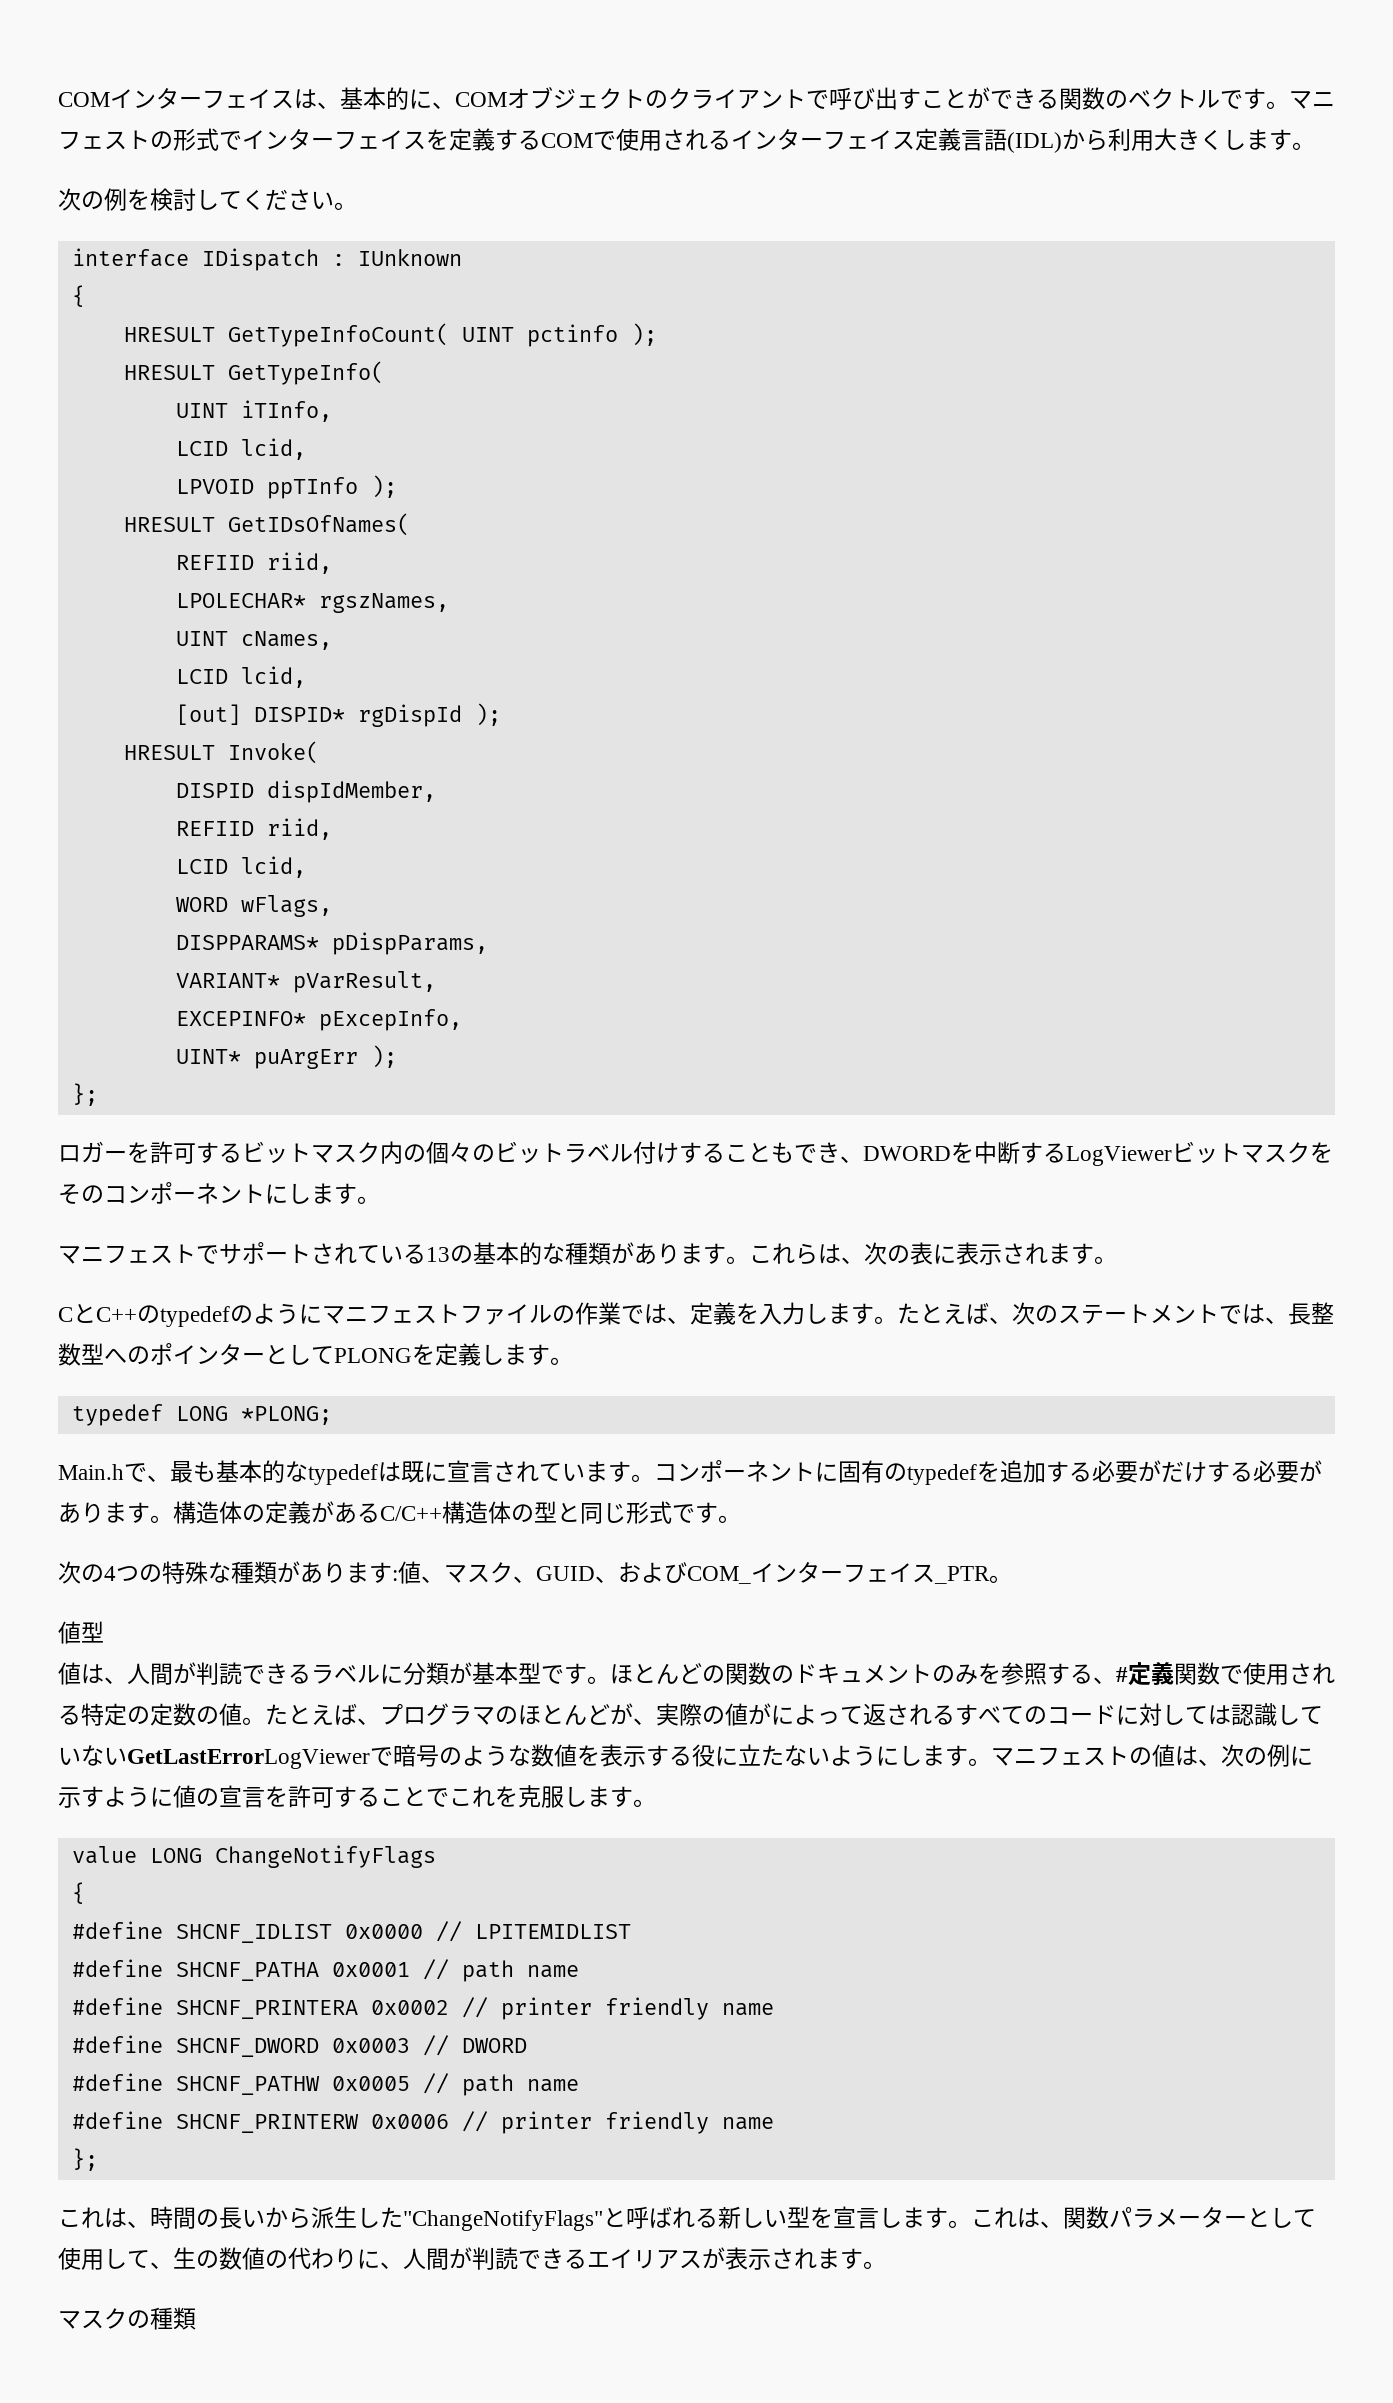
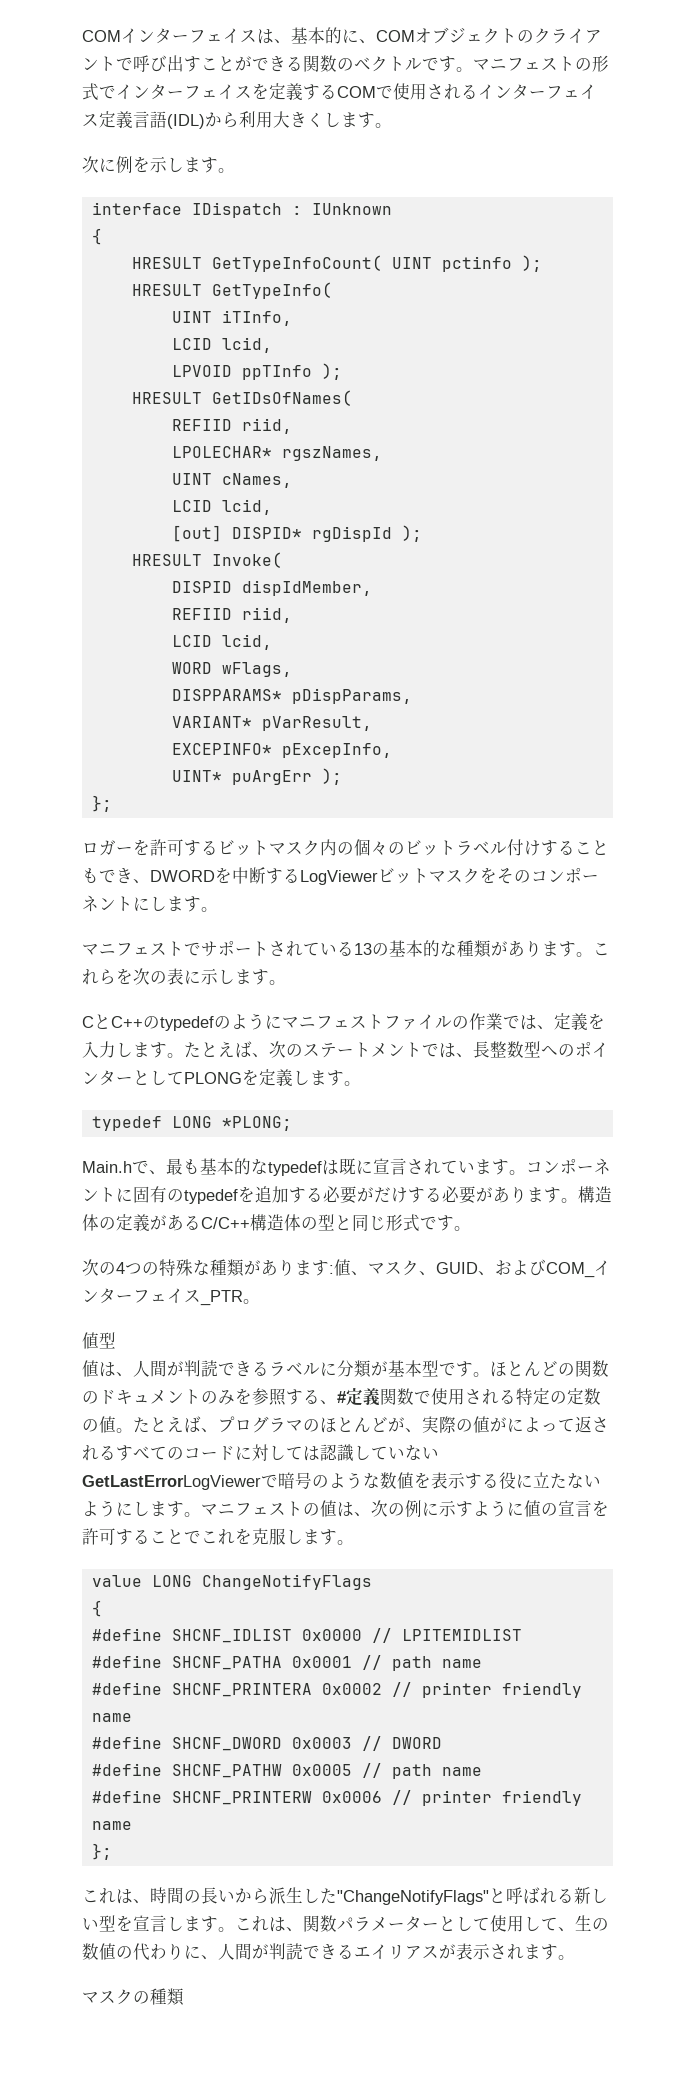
- 次の例を検討してください。
+ 次に例を示します。
- これらは、次の表に表示されます。
+ これらを次の表に示します。

